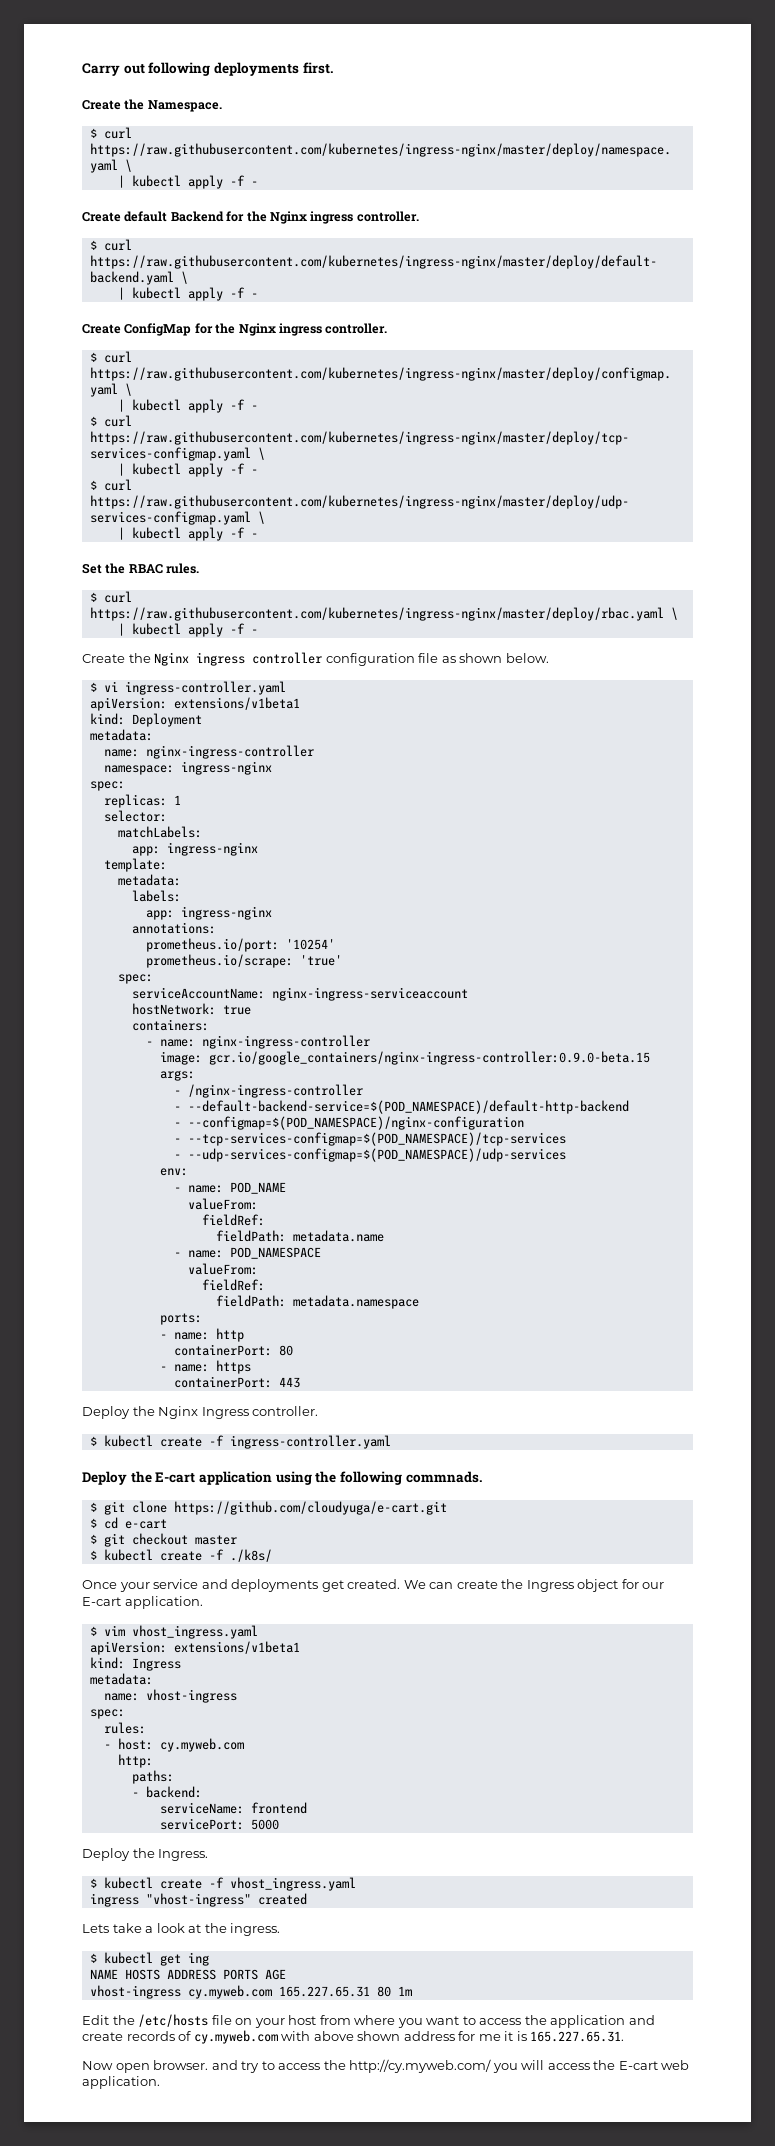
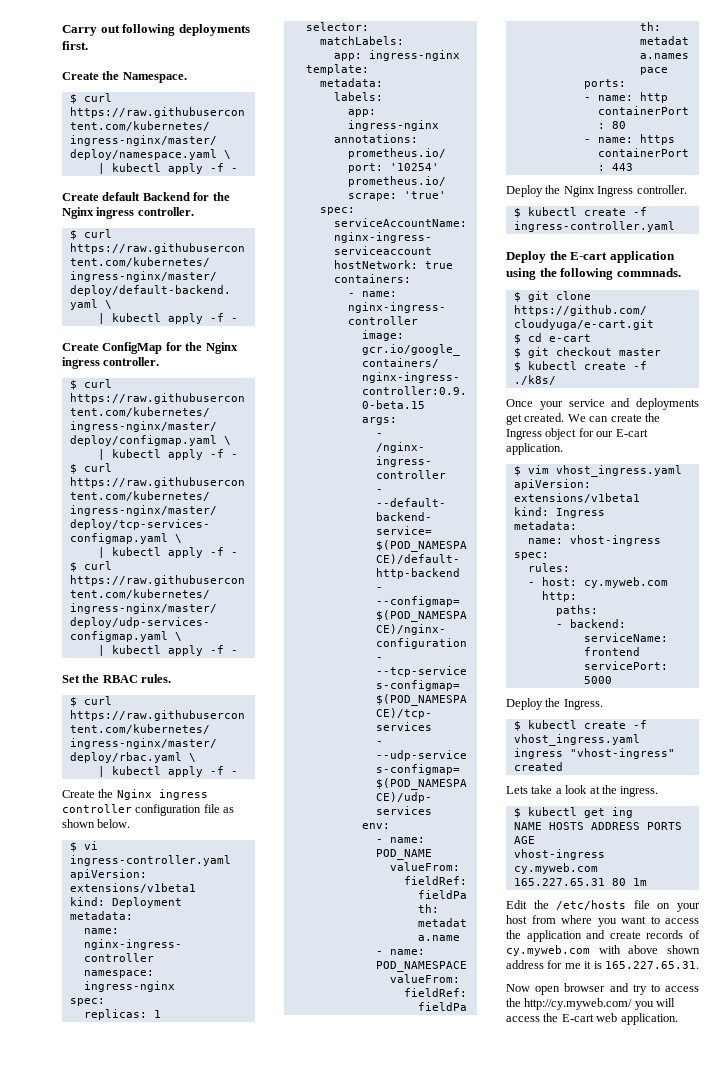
- Now open browser. and try to access the http://cy.myweb.com/ you will access the E-cart web application.
+ Now open browser and try to access the http://cy.myweb.com/ you will access the E-cart web application.

